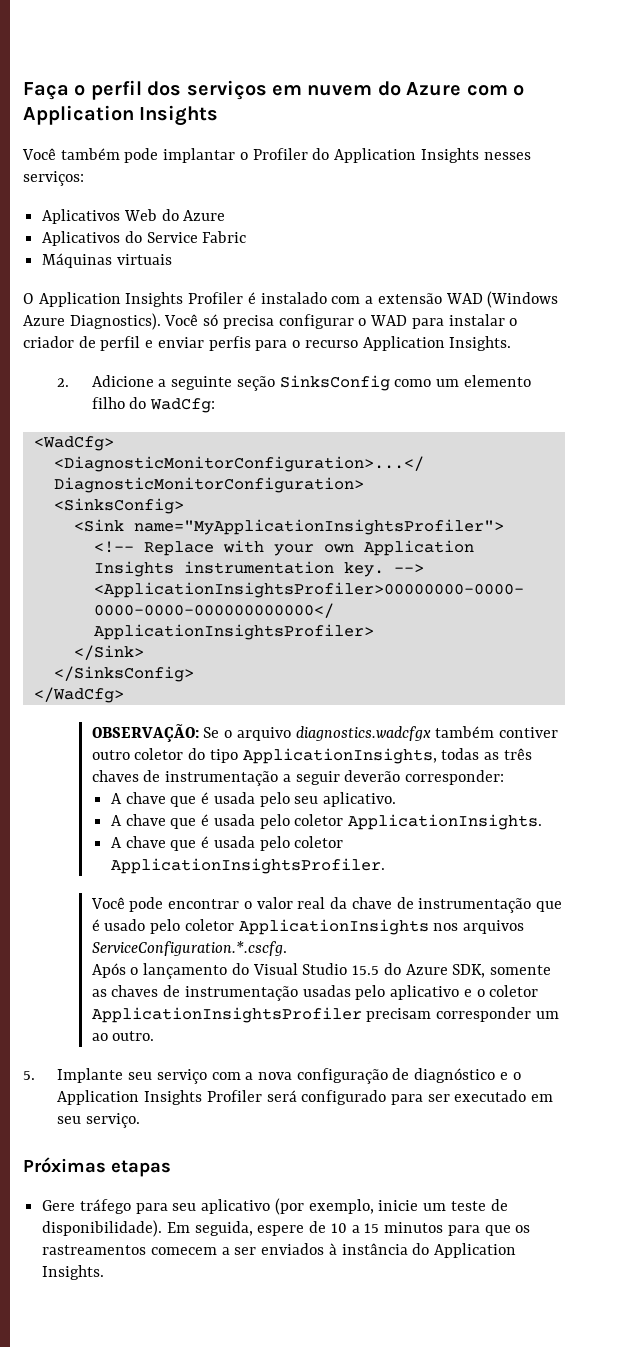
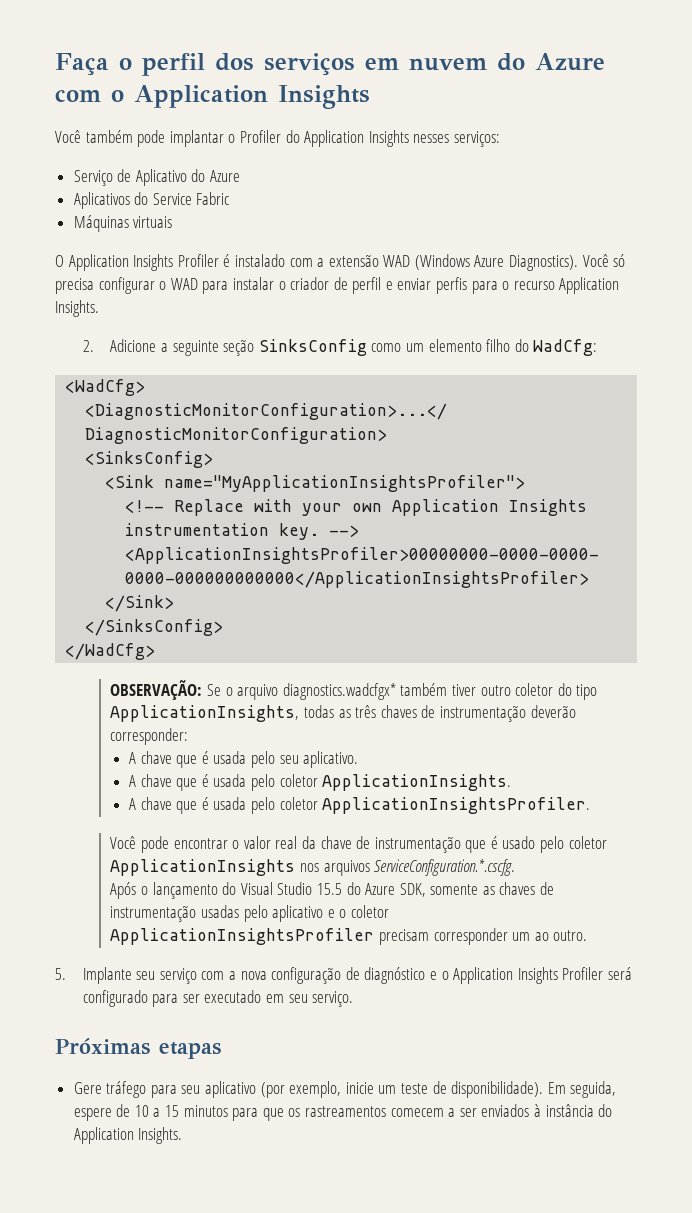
- Aplicativos Web do Azure
+ Serviço de Aplicativo do Azure
- OBSERVAÇÃO: Se o arquivo diagnostics.wadcfgx também contiver outro coletor do tipo ApplicationInsights, todas as três chaves de instrumentação a seguir deverão corresponder:
+ OBSERVAÇÃO: Se o arquivo diagnostics.wadcfgx* também tiver outro coletor do tipo ApplicationInsights, todas as três chaves de instrumentação deverão corresponder:

